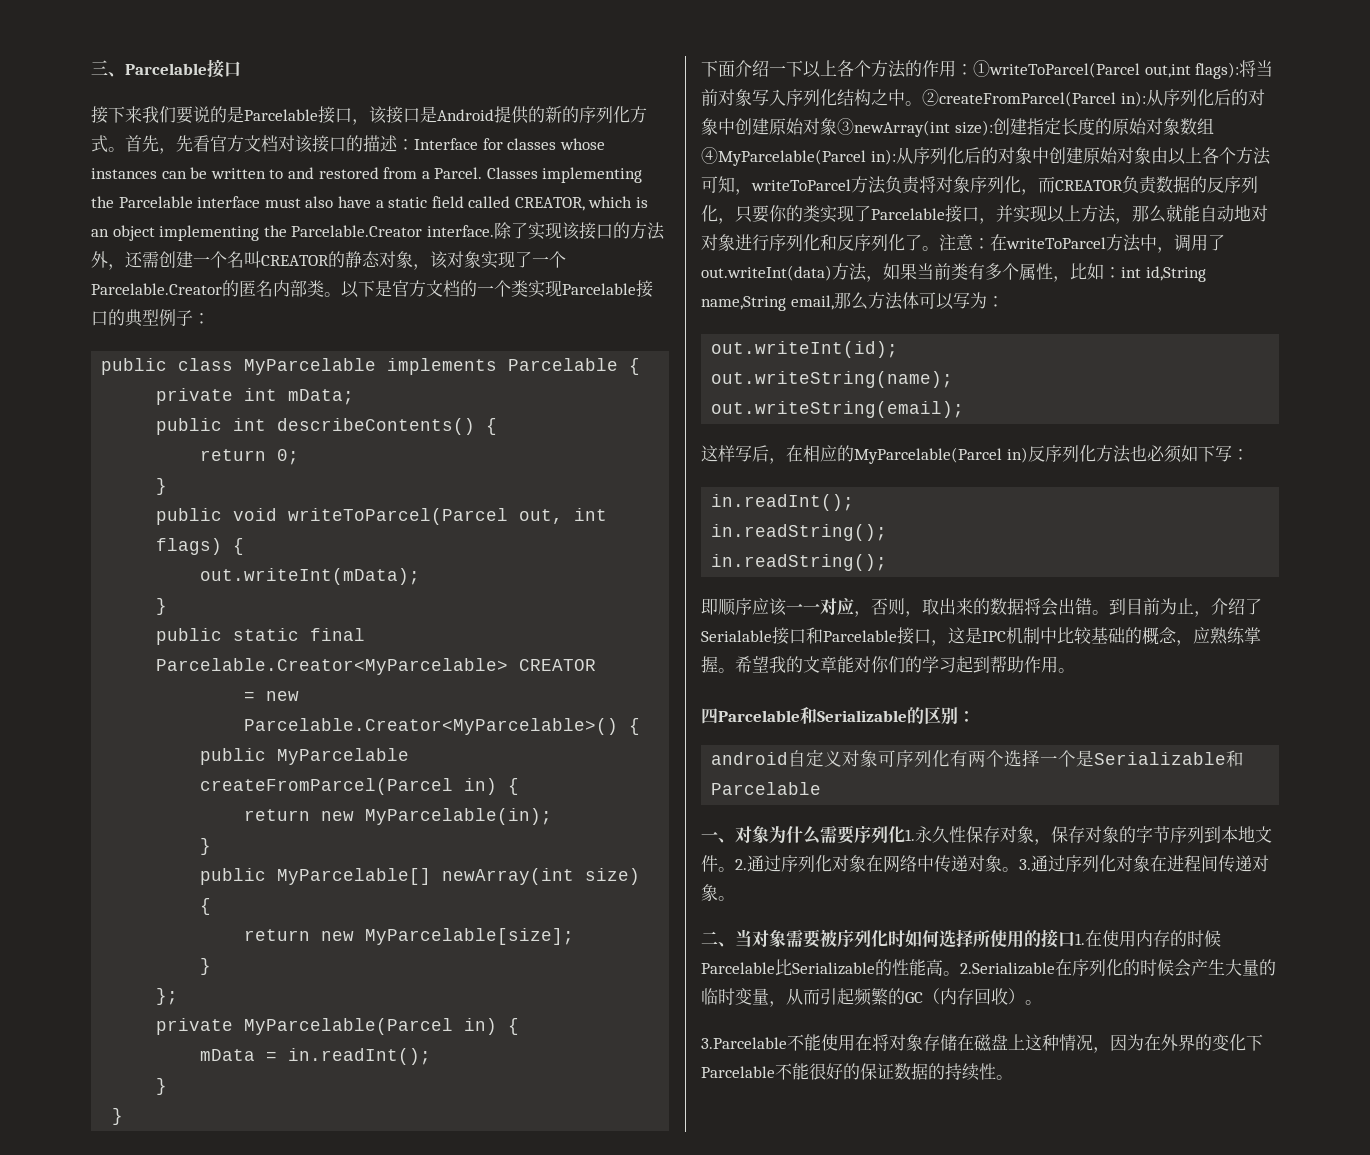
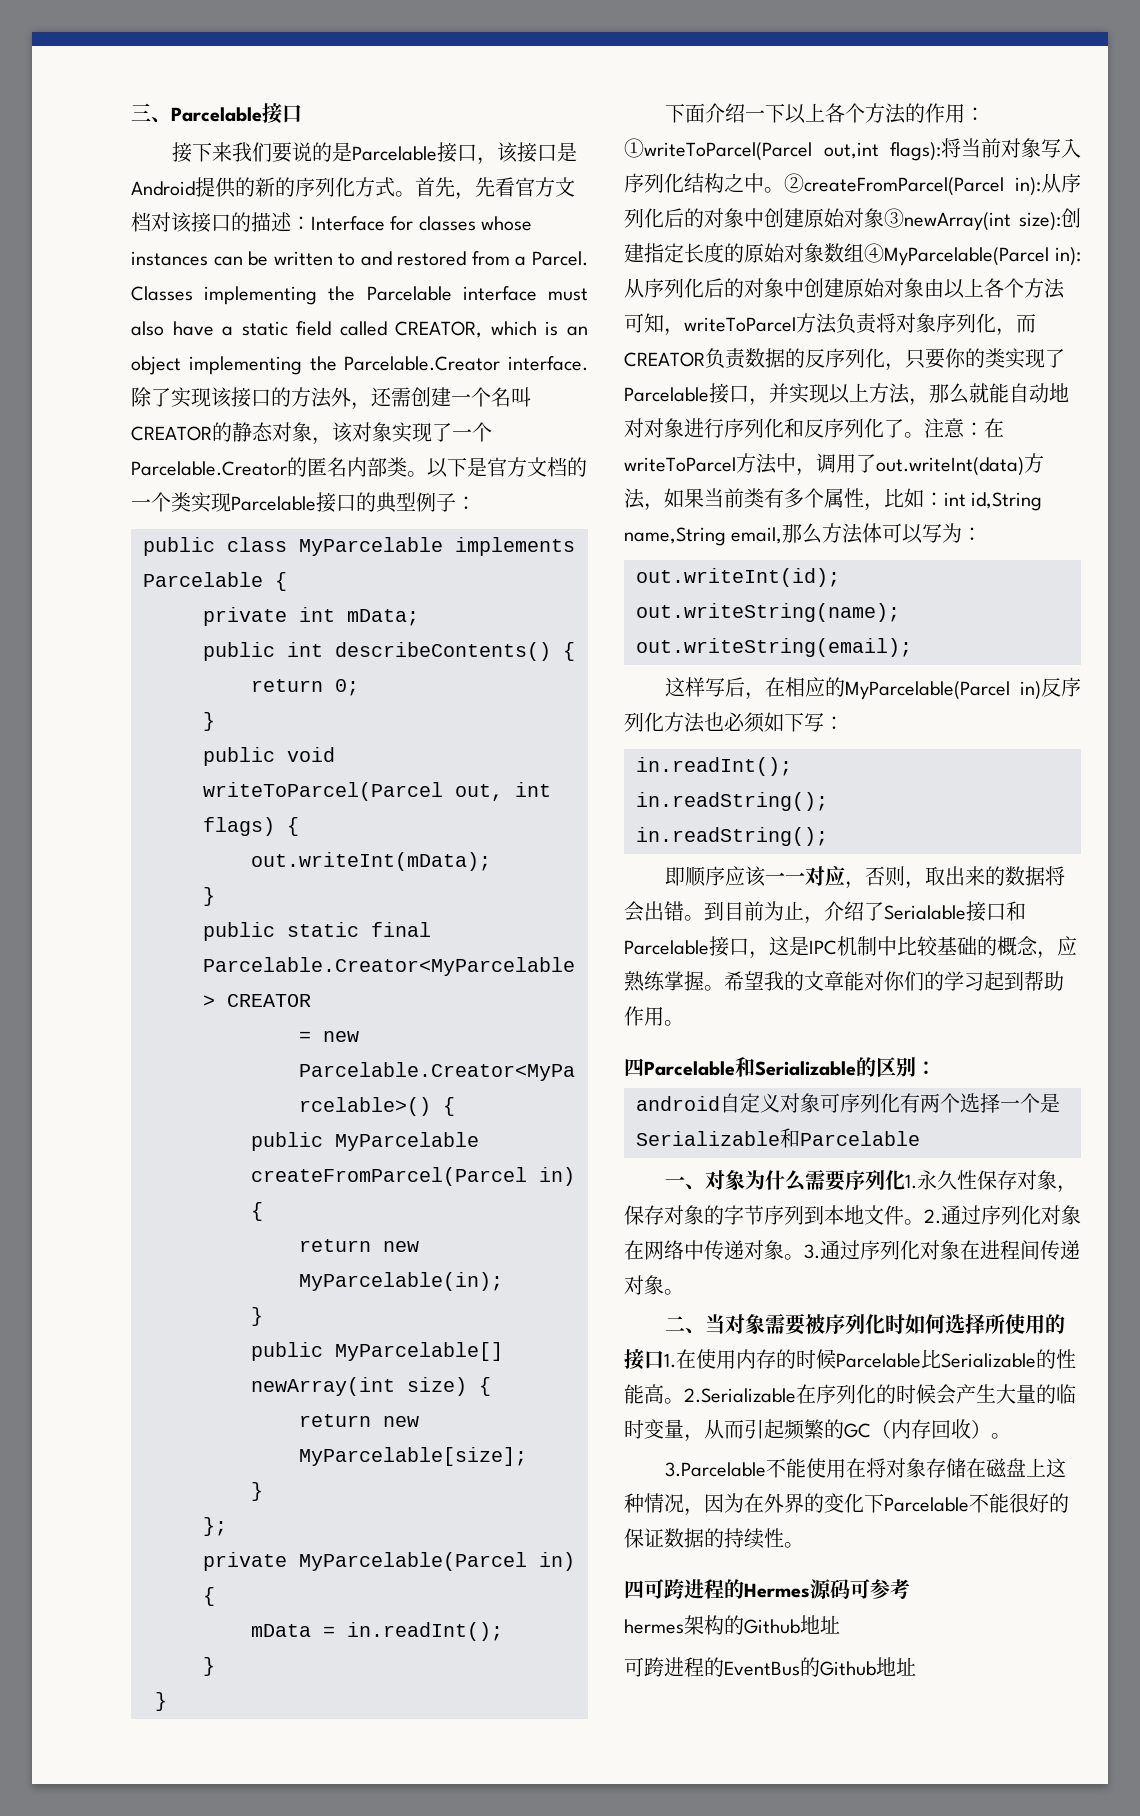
+ 四可跨进程的Hermes源码可参考
+ hermes架构的Github地址
+ 可跨进程的EventBus的Github地址

